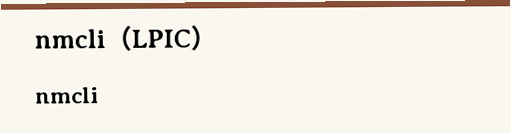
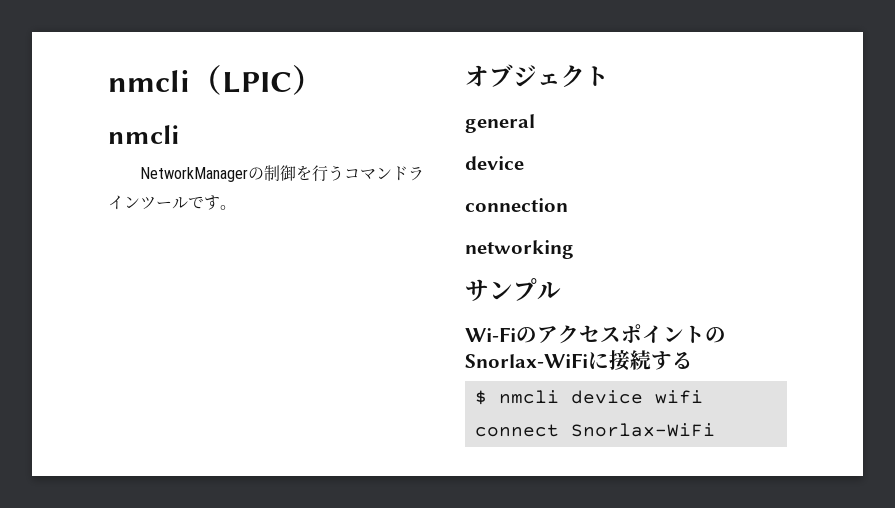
+ NetworkManagerの制御を行うコマンドラインツールです。
+ オブジェクト
+ general
+ device
+ connection
+ networking
+ サンプル
+ Wi-FiのアクセスポイントのSnorlax-WiFiに接続する
+ $ nmcli device wifi connect Snorlax-WiFi

